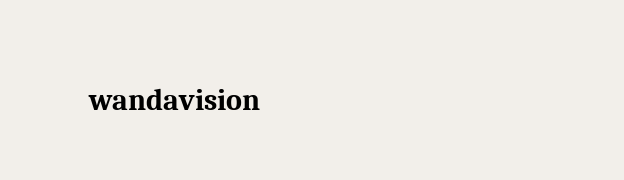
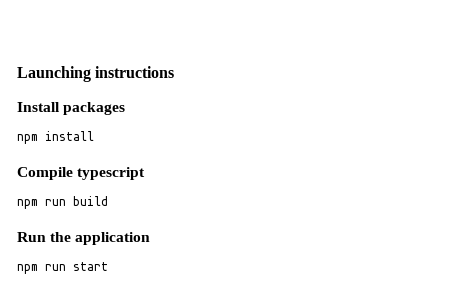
- wandavision
+ Launching instructions
+ Install packages
+ npm install
+ Compile typescript
+ npm run build
+ Run the application
+ npm run start

